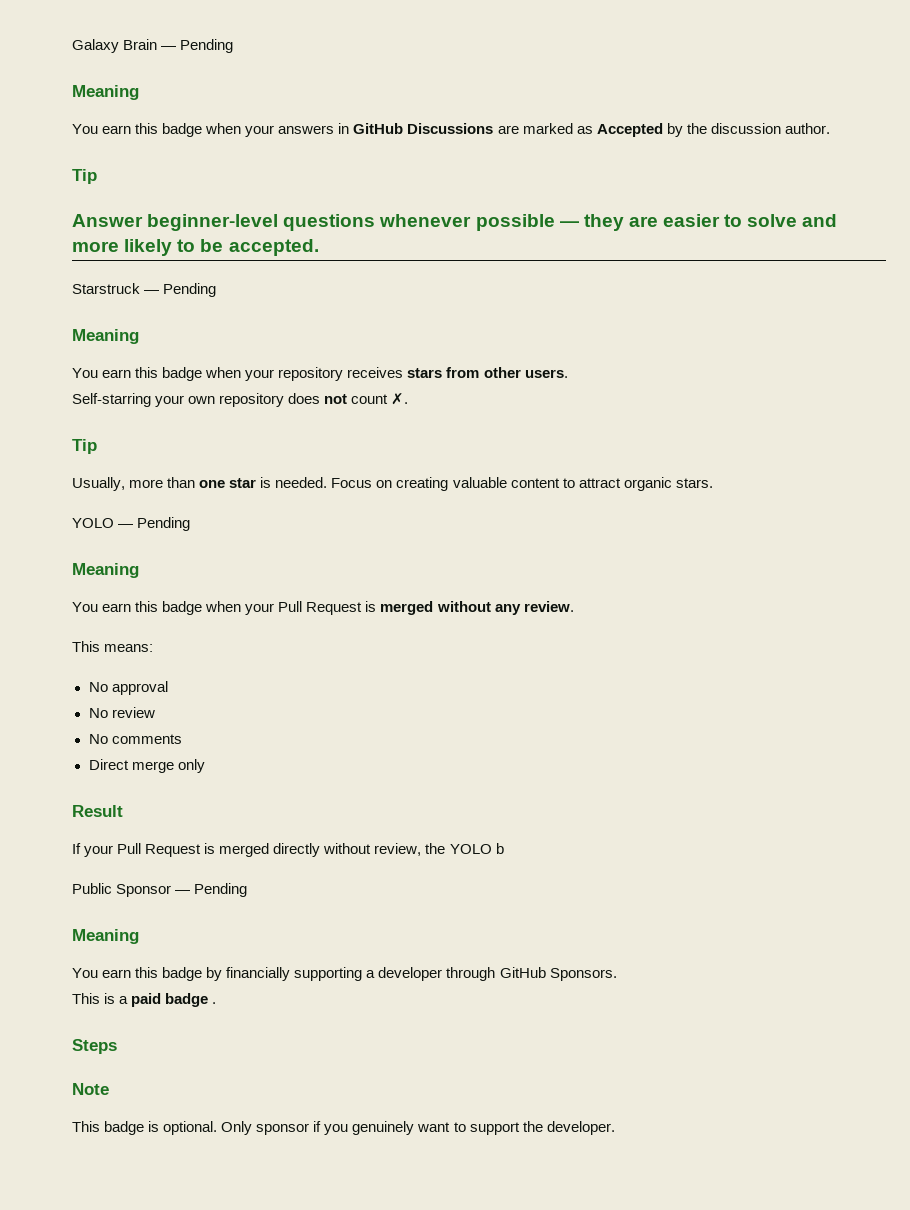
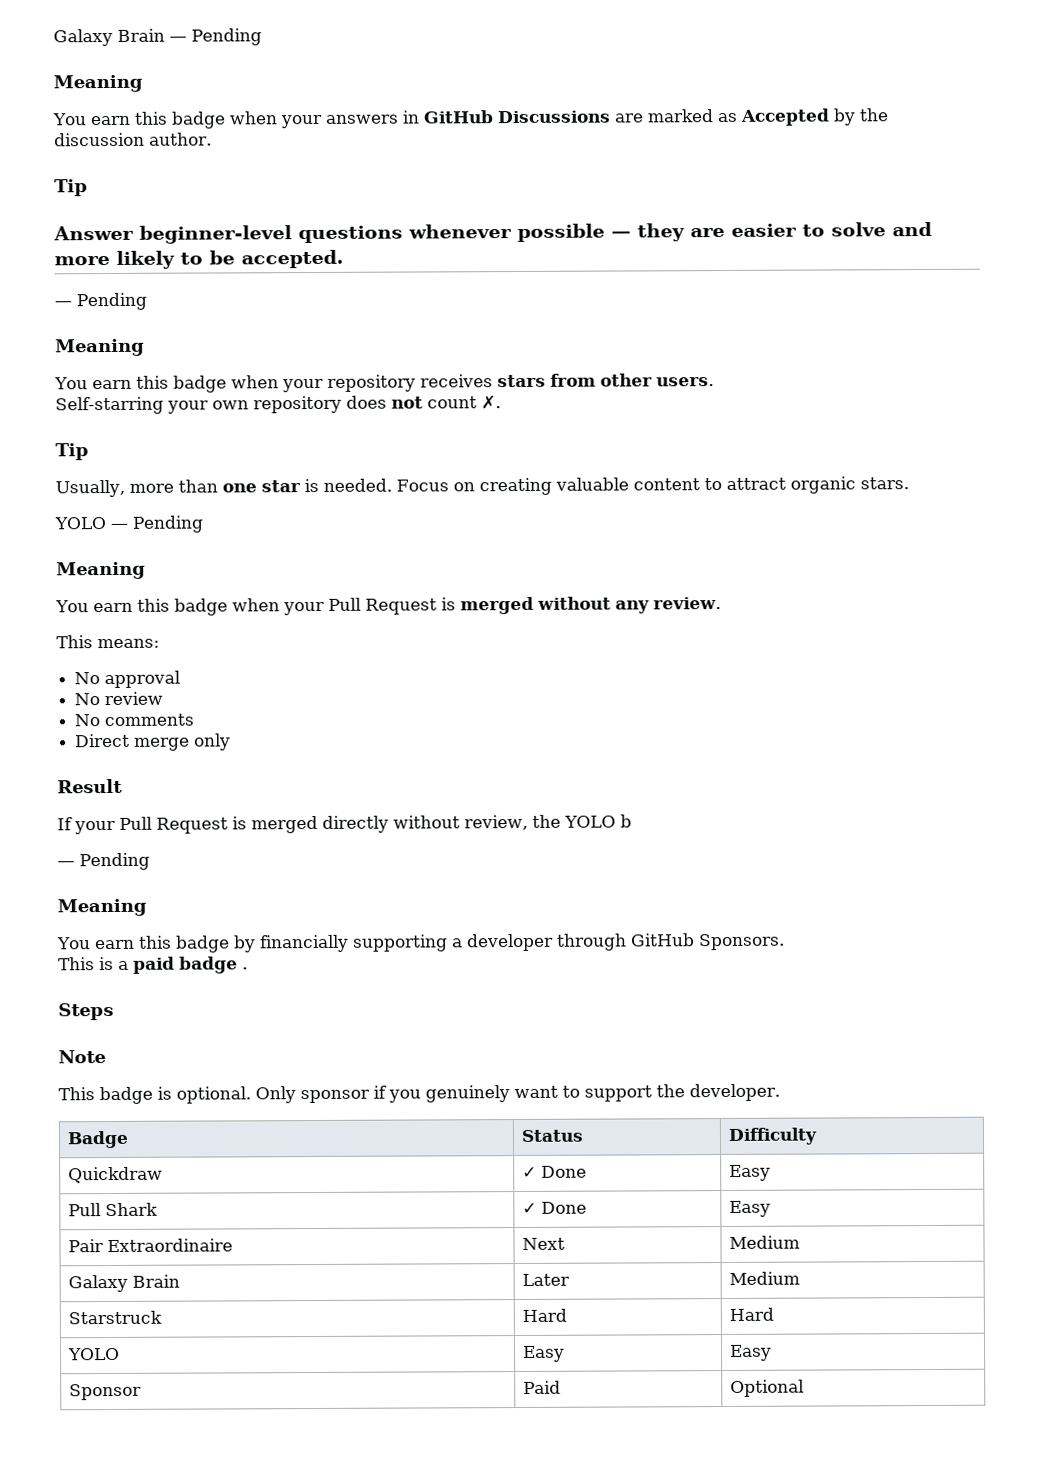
  Answer beginner-level questions whenever possible — they are easier to solve and more likely to be accepted.
- Starstruck — Pending
+ — Pending
  If your Pull Request is merged directly without review, the YOLO b
- Public Sponsor — Pending
+ — Pending
+ Badge | Status | Difficulty
+ Quickdraw | ✓ Done | Easy
+ Pull Shark | ✓ Done | Easy
+ Pair Extraordinaire | Next | Medium
+ Galaxy Brain | Later | Medium
+ Starstruck | Hard | Hard
+ YOLO | Easy | Easy
+ Sponsor | Paid | Optional

